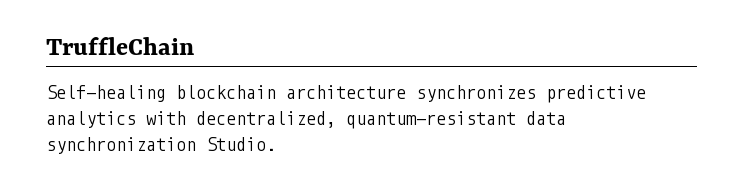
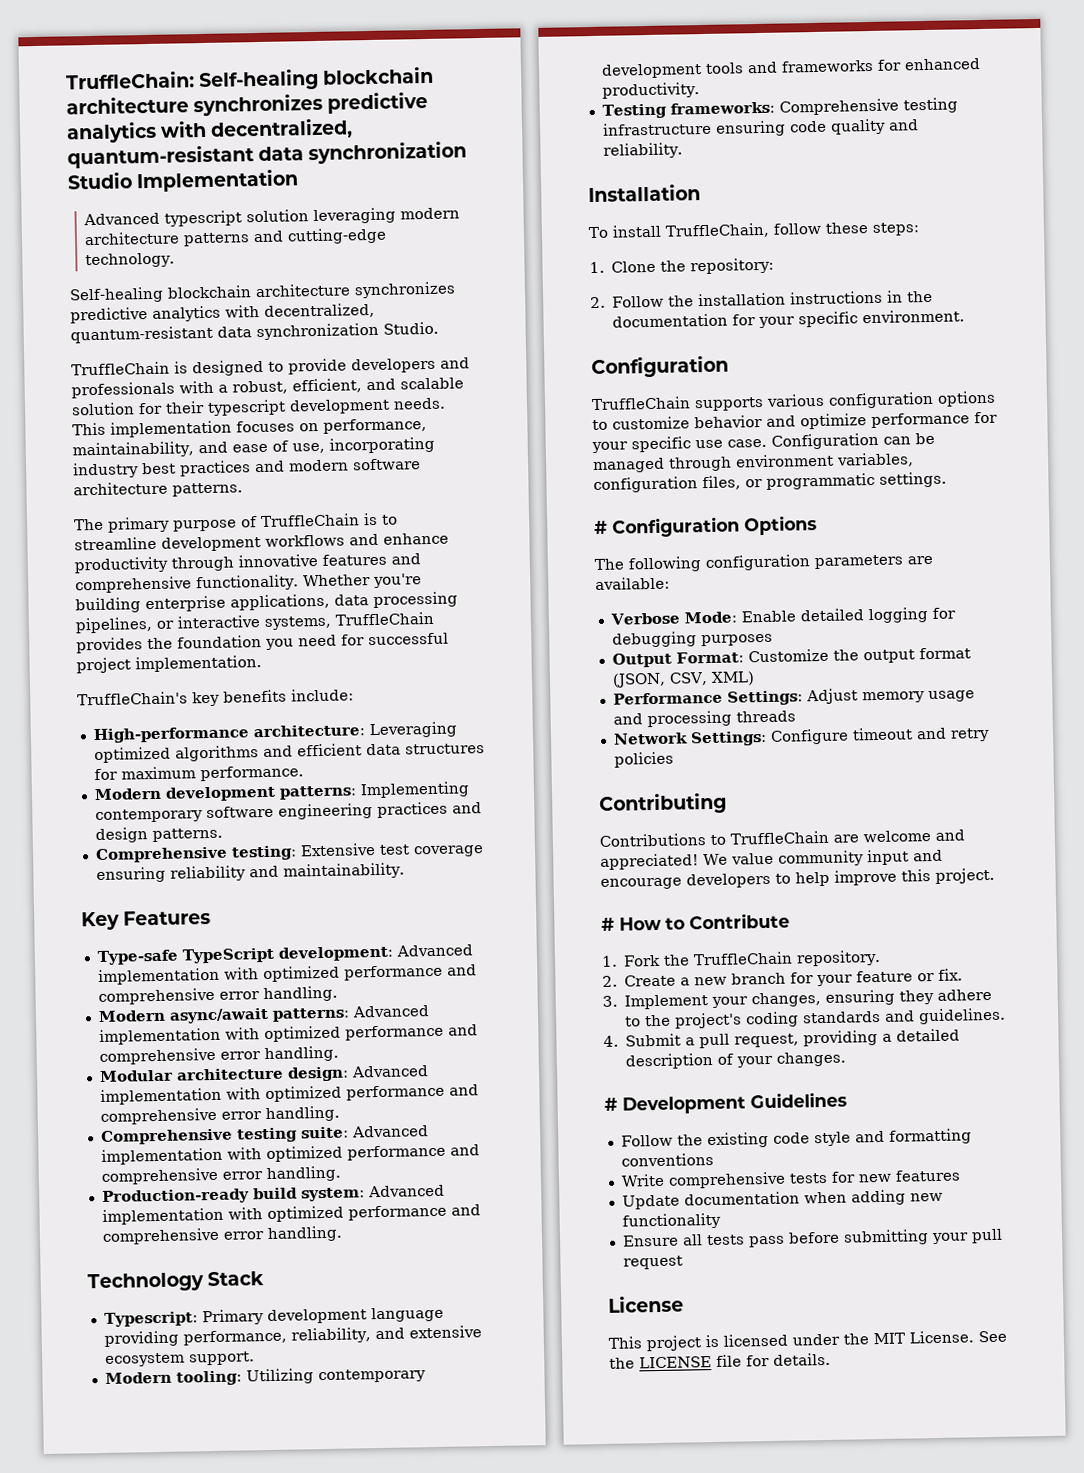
- TruffleChain
+ TruffleChain: Self-healing blockchain architecture synchronizes predictive analytics with decentralized, quantum-resistant data synchronization Studio Implementation
+ Advanced typescript solution leveraging modern architecture patterns and cutting-edge technology.
+ TruffleChain is designed to provide developers and professionals with a robust, efficient, and scalable solution for their typescript development needs. This implementation focuses on performance, maintainability, and ease of use, incorporating industry best practices and modern software architecture patterns.
+ The primary purpose of TruffleChain is to streamline development workflows and enhance productivity through innovative features and comprehensive functionality. Whether you're building enterprise applications, data processing pipelines, or interactive systems, TruffleChain provides the foundation you need for successful project implementation.
+ TruffleChain's key benefits include:
+ High-performance architecture: Leveraging optimized algorithms and efficient data structures for maximum performance.
+ Modern development patterns: Implementing contemporary software engineering practices and design patterns.
+ Comprehensive testing: Extensive test coverage ensuring reliability and maintainability.
+ Key Features
+ Type-safe TypeScript development: Advanced implementation with optimized performance and comprehensive error handling.
+ Modern async/await patterns: Advanced implementation with optimized performance and comprehensive error handling.
+ Modular architecture design: Advanced implementation with optimized performance and comprehensive error handling.
+ Comprehensive testing suite: Advanced implementation with optimized performance and comprehensive error handling.
+ Production-ready build system: Advanced implementation with optimized performance and comprehensive error handling.
+ Technology Stack
+ Typescript: Primary development language providing performance, reliability, and extensive ecosystem support.
+ Modern tooling: Utilizing contemporary development tools and frameworks for enhanced productivity.
+ Testing frameworks: Comprehensive testing infrastructure ensuring code quality and reliability.
+ Installation
+ To install TruffleChain, follow these steps:
+ 1. Clone the repository:
+ 2. Follow the installation instructions in the documentation for your specific environment.
+ Configuration
+ TruffleChain supports various configuration options to customize behavior and optimize performance for your specific use case. Configuration can be managed through environment variables, configuration files, or programmatic settings.
+ # Configuration Options
+ The following configuration parameters are available:
+ Verbose Mode: Enable detailed logging for debugging purposes
+ Output Format: Customize the output format (JSON, CSV, XML)
+ Performance Settings: Adjust memory usage and processing threads
+ Network Settings: Configure timeout and retry policies
+ Contributing
+ Contributions to TruffleChain are welcome and appreciated! We value community input and encourage developers to help improve this project.
+ # How to Contribute
+ 1. Fork the TruffleChain repository.
+ 2. Create a new branch for your feature or fix.
+ 3. Implement your changes, ensuring they adhere to the project's coding standards and guidelines.
+ 4. Submit a pull request, providing a detailed description of your changes.
+ # Development Guidelines
+ Follow the existing code style and formatting conventions
+ Write comprehensive tests for new features
+ Update documentation when adding new functionality
+ Ensure all tests pass before submitting your pull request
+ License
+ This project is licensed under the MIT License. See the LICENSE file for details.

